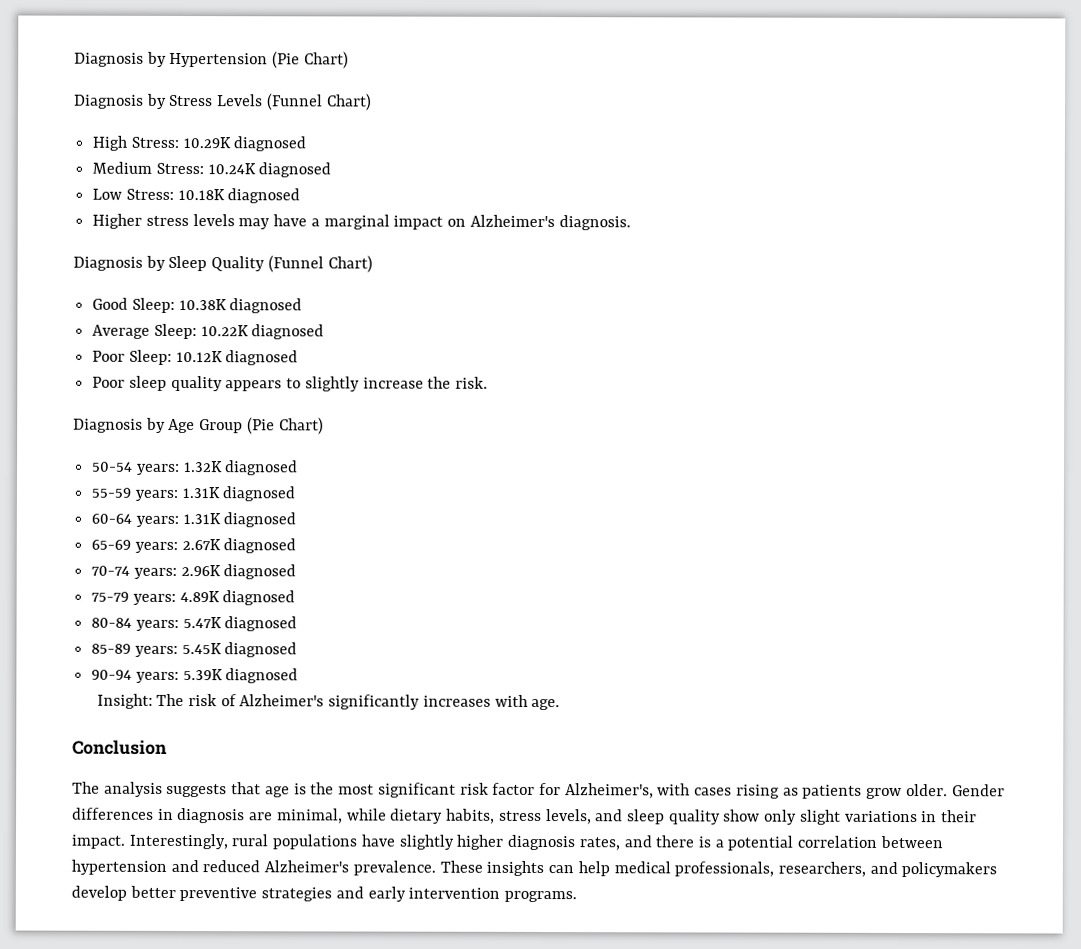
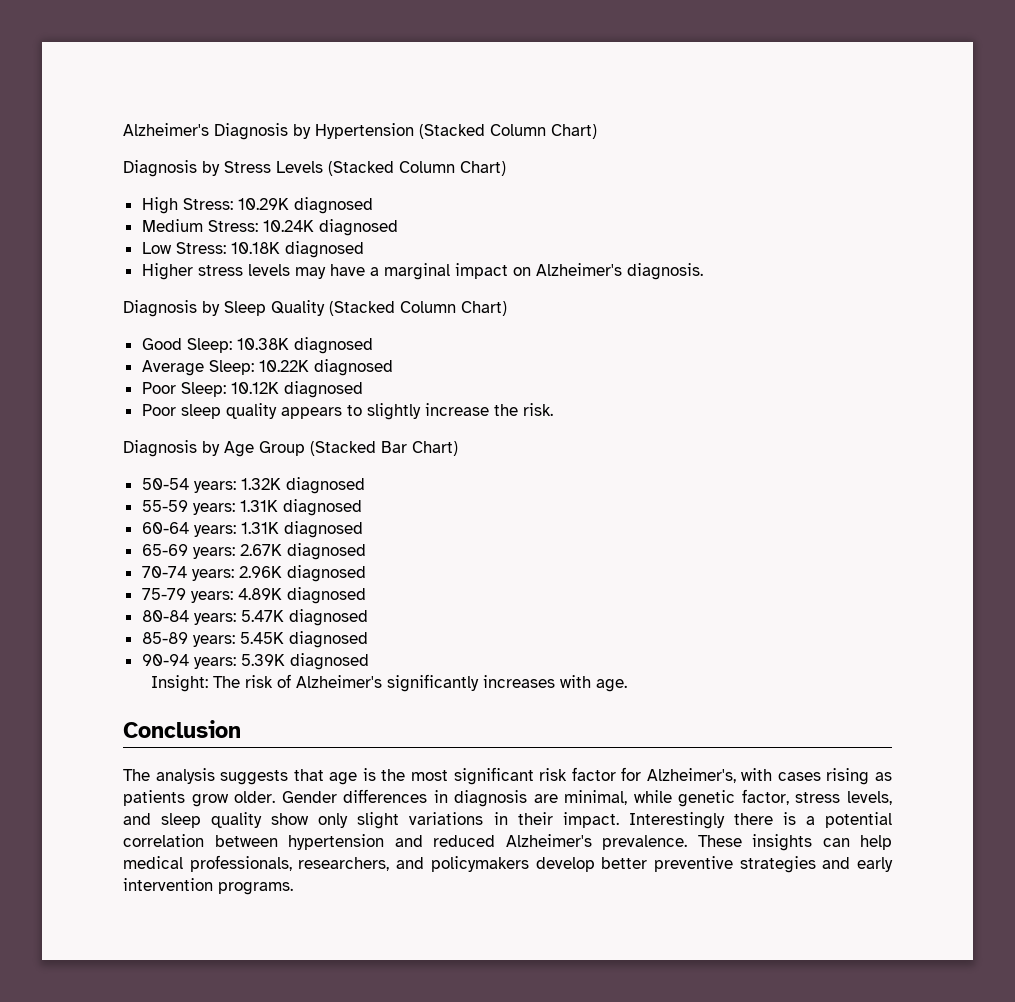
- Diagnosis by Hypertension (Pie Chart)
+ Alzheimer's Diagnosis by Hypertension (Stacked Column Chart)
- Diagnosis by Stress Levels (Funnel Chart)
+ Diagnosis by Stress Levels (Stacked Column Chart)
- Diagnosis by Sleep Quality (Funnel Chart)
+ Diagnosis by Sleep Quality (Stacked Column Chart)
- Diagnosis by Age Group (Pie Chart)
+ Diagnosis by Age Group (Stacked Bar Chart)
- Gender differences in diagnosis are minimal, while dietary habits, stress levels, and sleep quality show only slight variations in their impact.
+ Gender differences in diagnosis are minimal, while genetic factor, stress levels, and sleep quality show only slight variations in their impact.
- Interestingly, rural populations have slightly higher diagnosis rates, and there is a potential correlation between hypertension and reduced Alzheimer's prevalence.
+ Interestingly there is a potential correlation between hypertension and reduced Alzheimer's prevalence.

